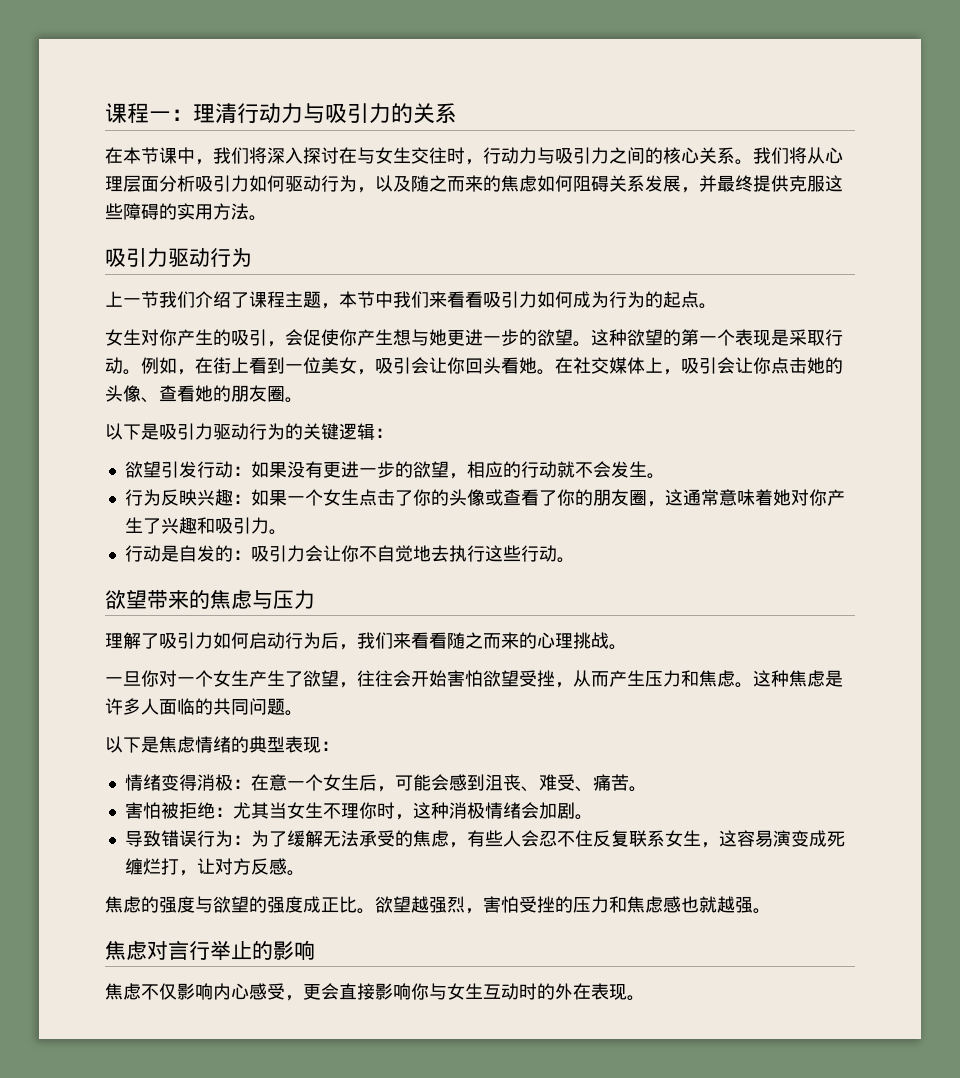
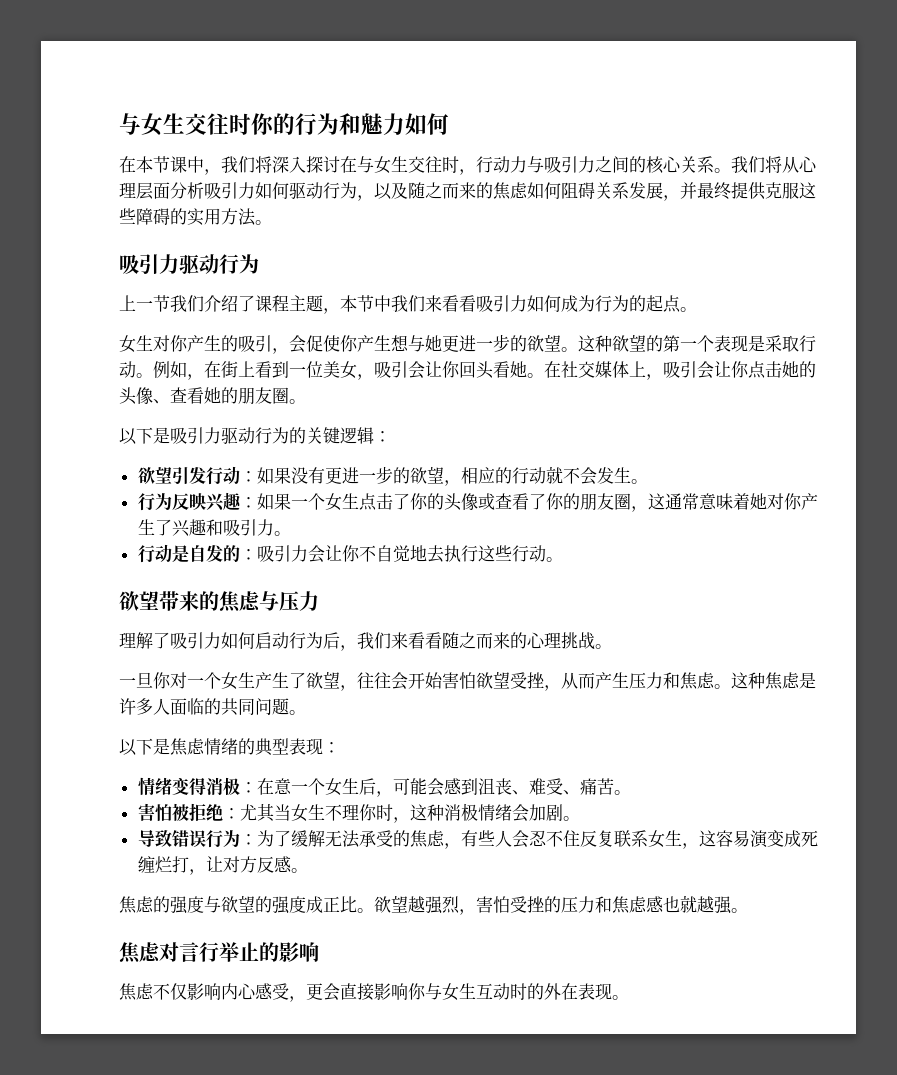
- 课程一：理清行动力与吸引力的关系
+ 与女生交往时你的行为和魅力如何

